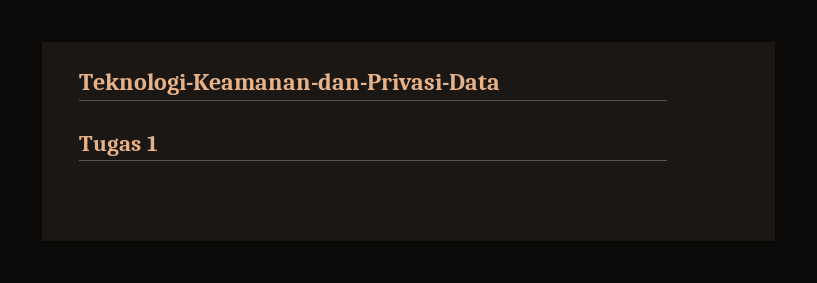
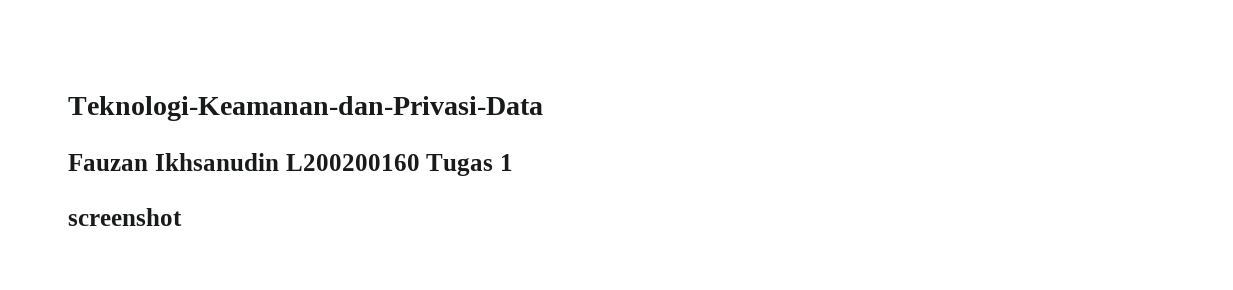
- Tugas 1
+ Fauzan Ikhsanudin L200200160 Tugas 1
+ screenshot

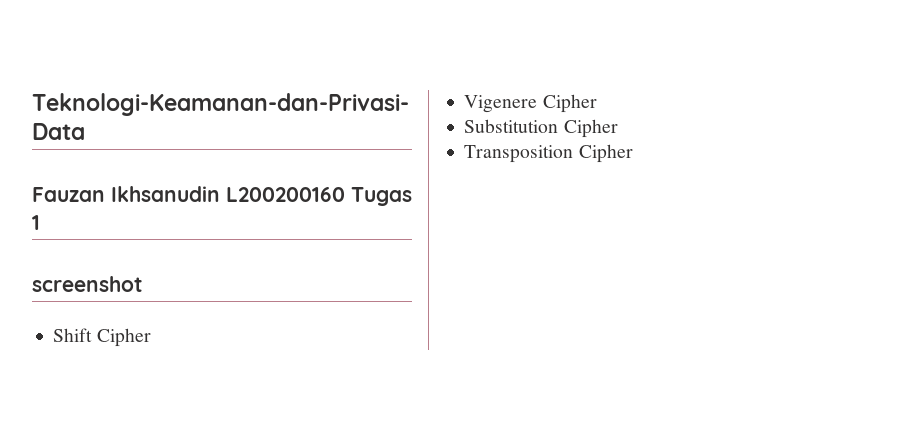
+ Shift Cipher
+ Vigenere Cipher
+ Substitution Cipher
+ Transposition Cipher

